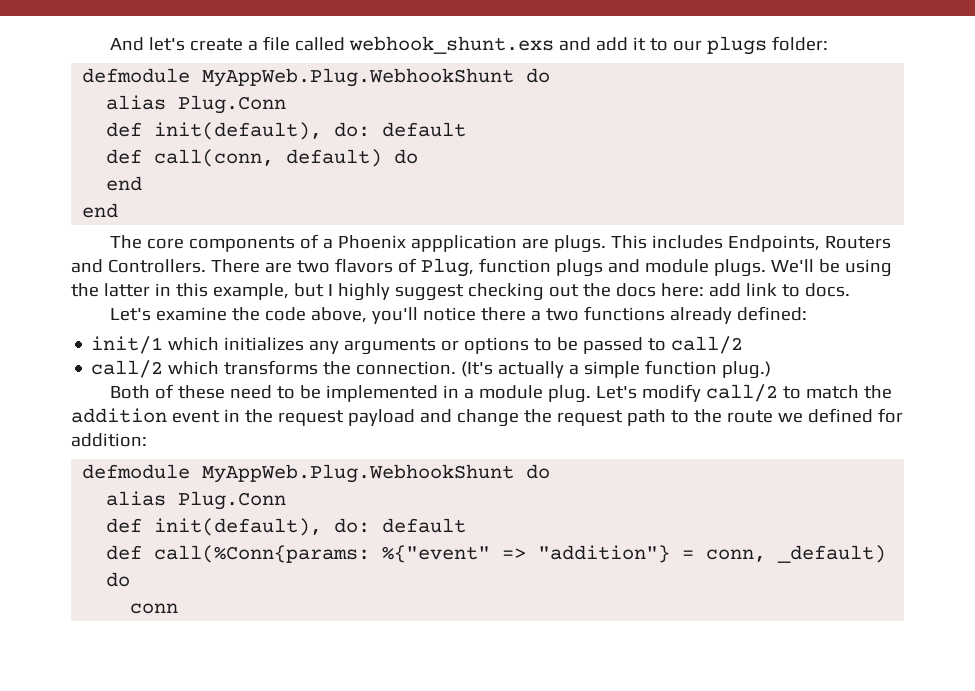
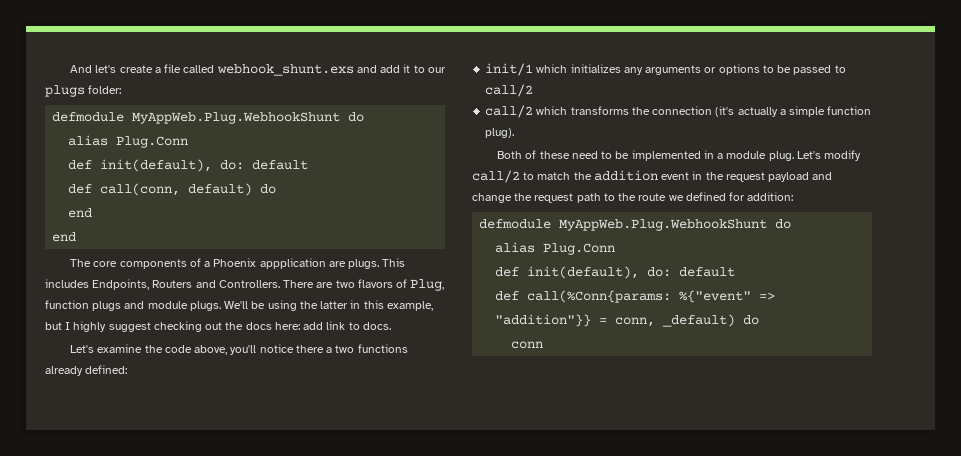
- call/2 which transforms the connection. (It's actually a simple function plug.)
+ call/2 which transforms the connection (it's actually a simple function plug).
- def call(%Conn{params: %{"event" => "addition"} = conn, _default) do
+ def call(%Conn{params: %{"event" => "addition"}} = conn, _default) do

